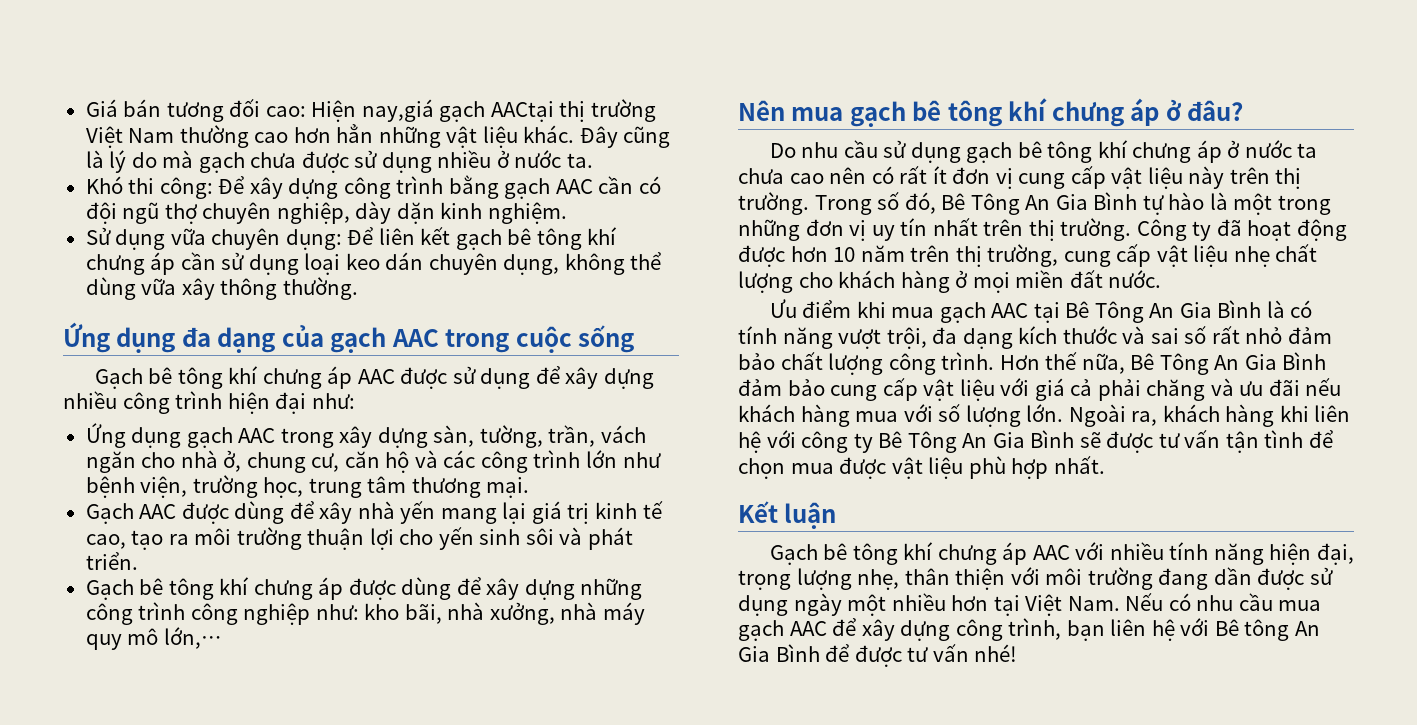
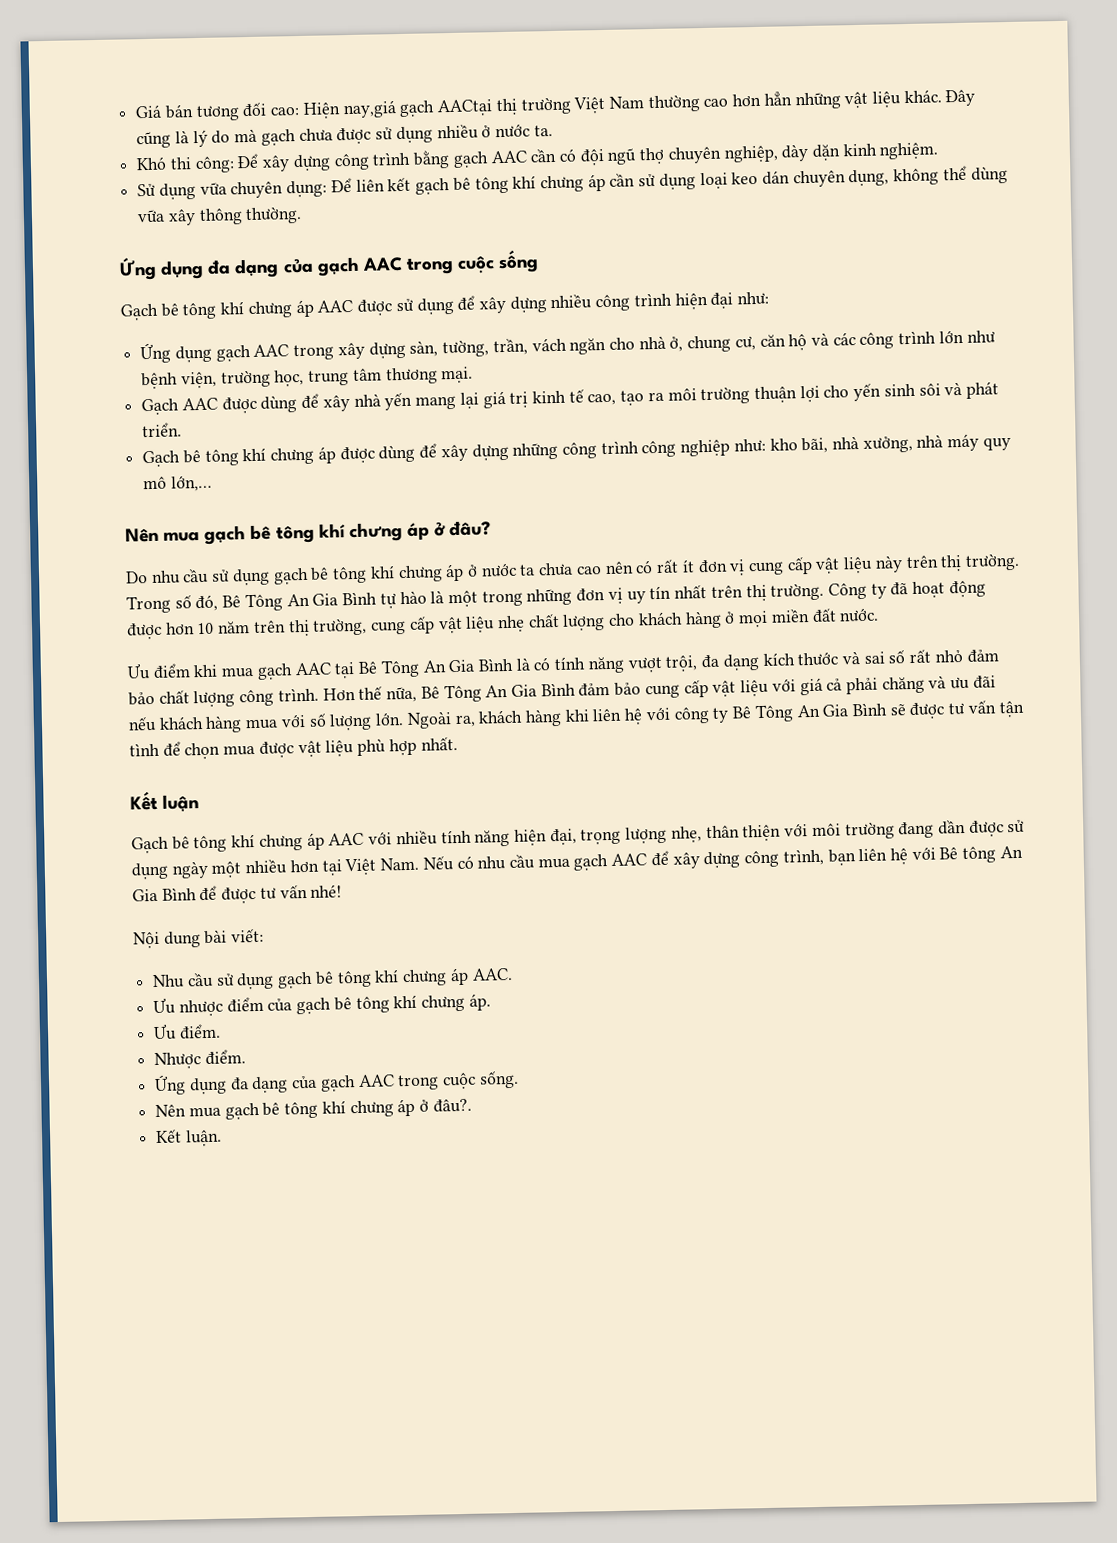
+ Nội dung bài viết:
+ Nhu cầu sử dụng gạch bê tông khí chưng áp AAC.
+ Ưu nhược điểm của gạch bê tông khí chưng áp.
+ Ưu điểm.
+ Nhược điểm.
+ Ứng dụng đa dạng của gạch AAC trong cuộc sống.
+ Nên mua gạch bê tông khí chưng áp ở đâu?.
+ Kết luận.

